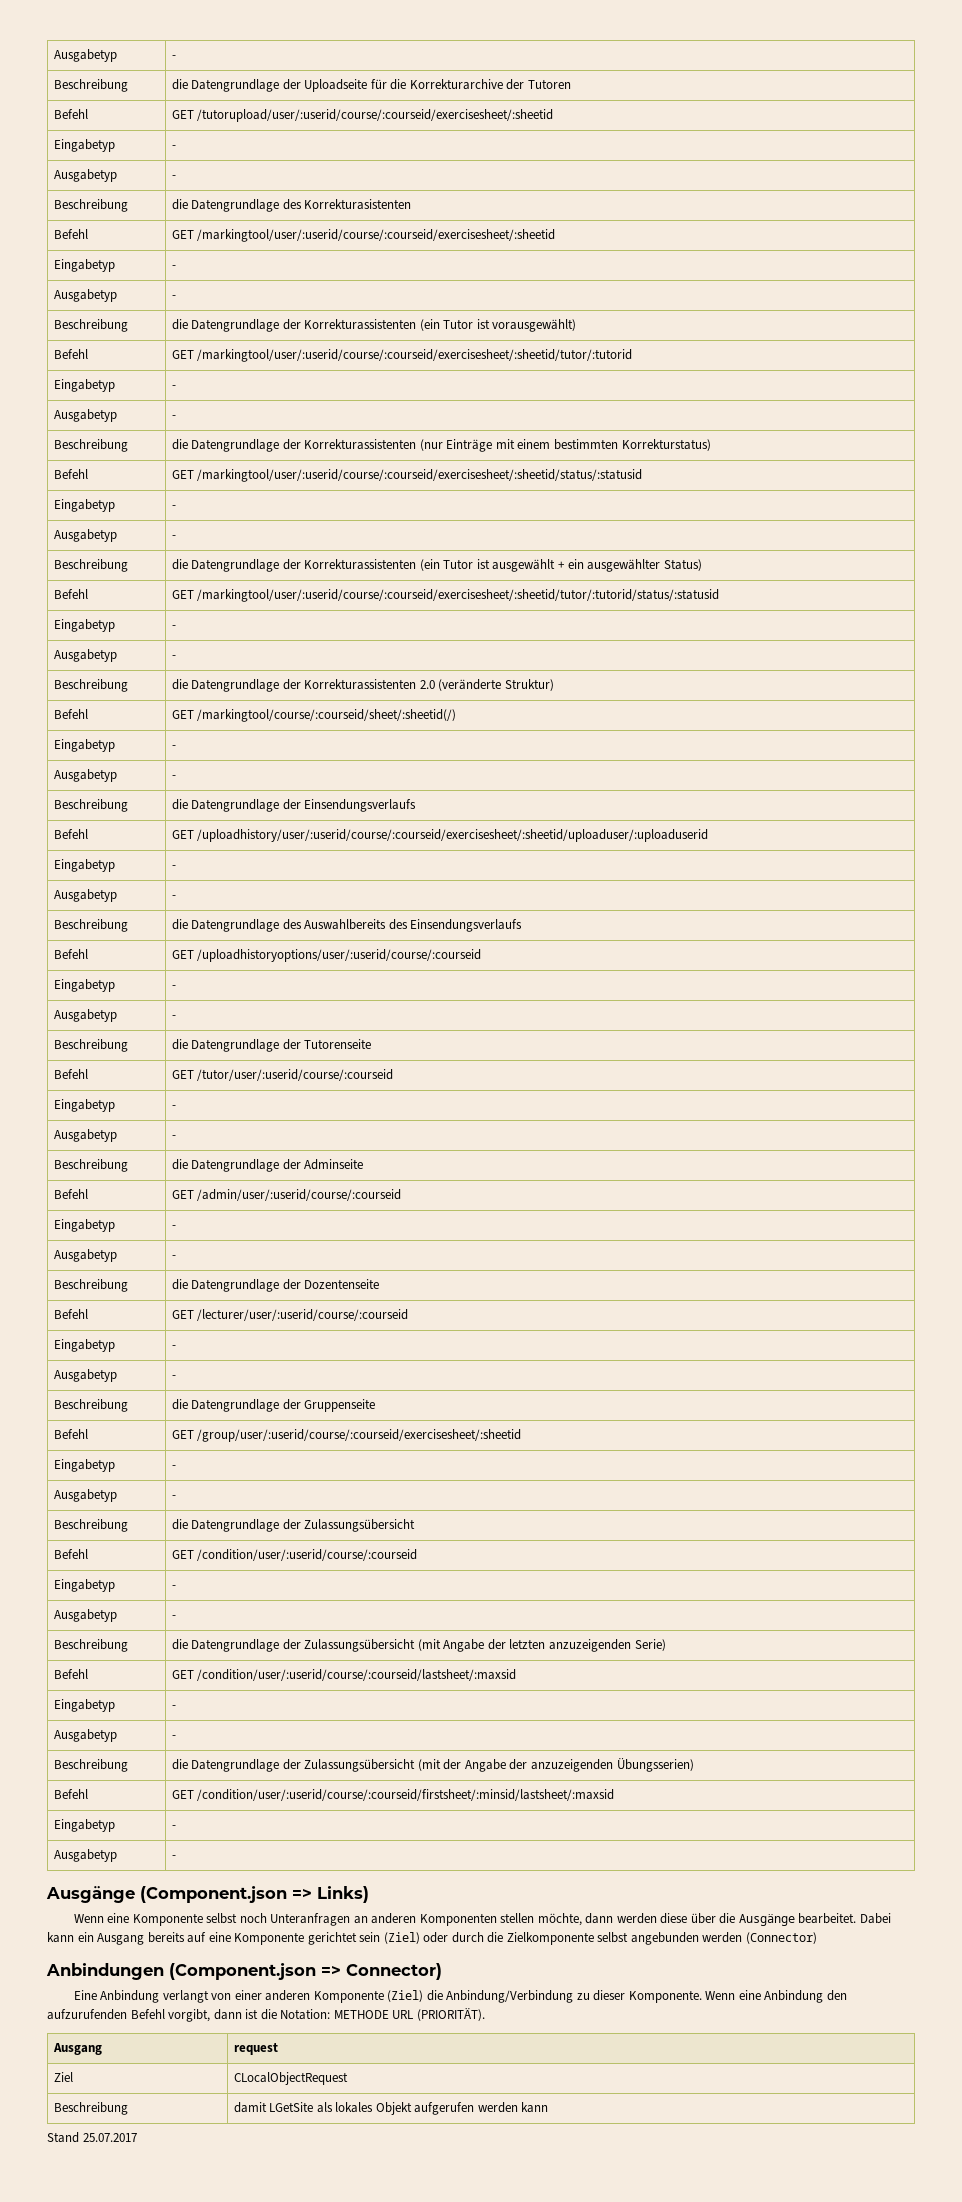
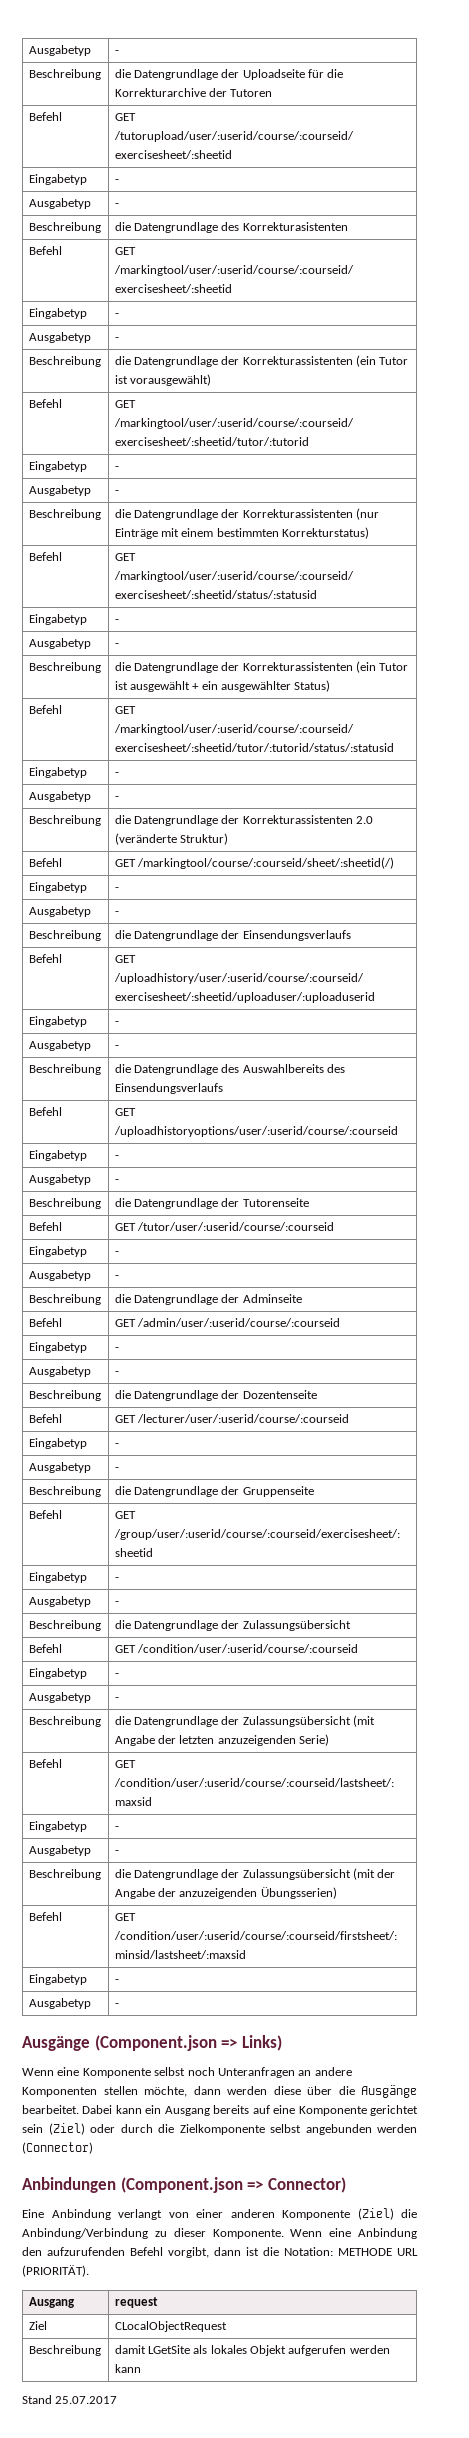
- Wenn eine Komponente selbst noch Unteranfragen an anderen Komponenten stellen möchte, dann werden diese über die Ausgänge bearbeitet.
+ Wenn eine Komponente selbst noch Unteranfragen an andere Komponenten stellen möchte, dann werden diese über die Ausgänge bearbeitet.

